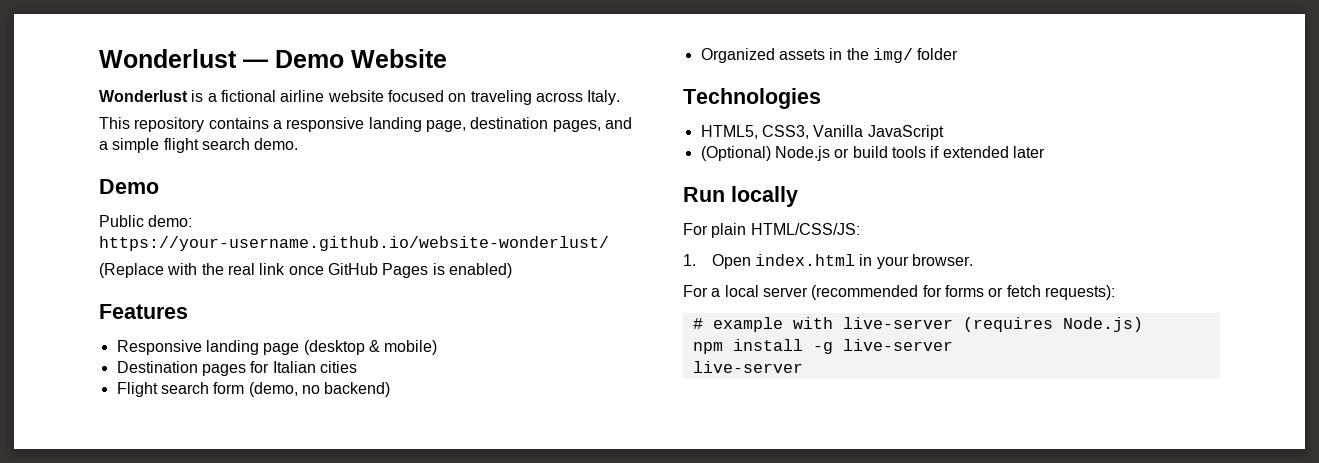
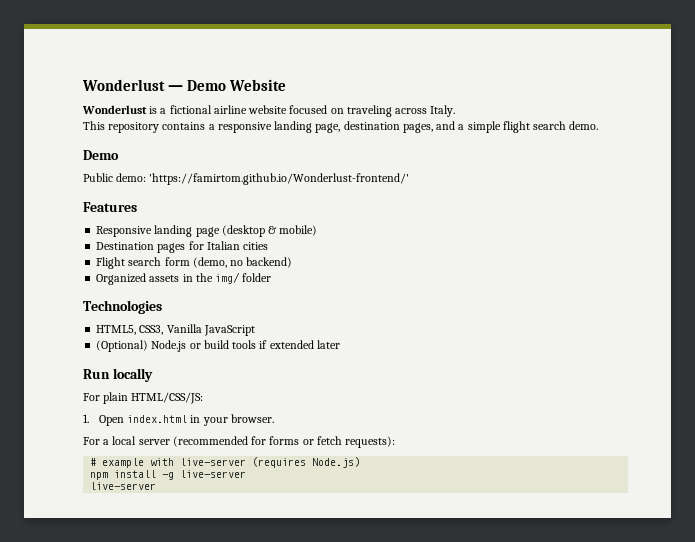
- Public demo: https://your-username.github.io/website-wonderlust/
- (Replace with the real link once GitHub Pages is enabled)
+ Public demo: 'https://famirtom.github.io/Wonderlust-frontend/'

